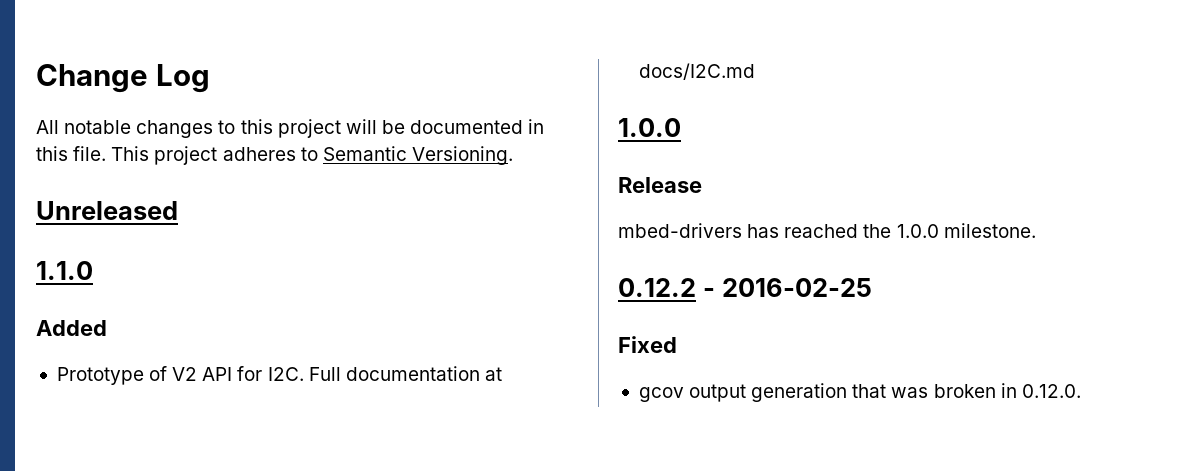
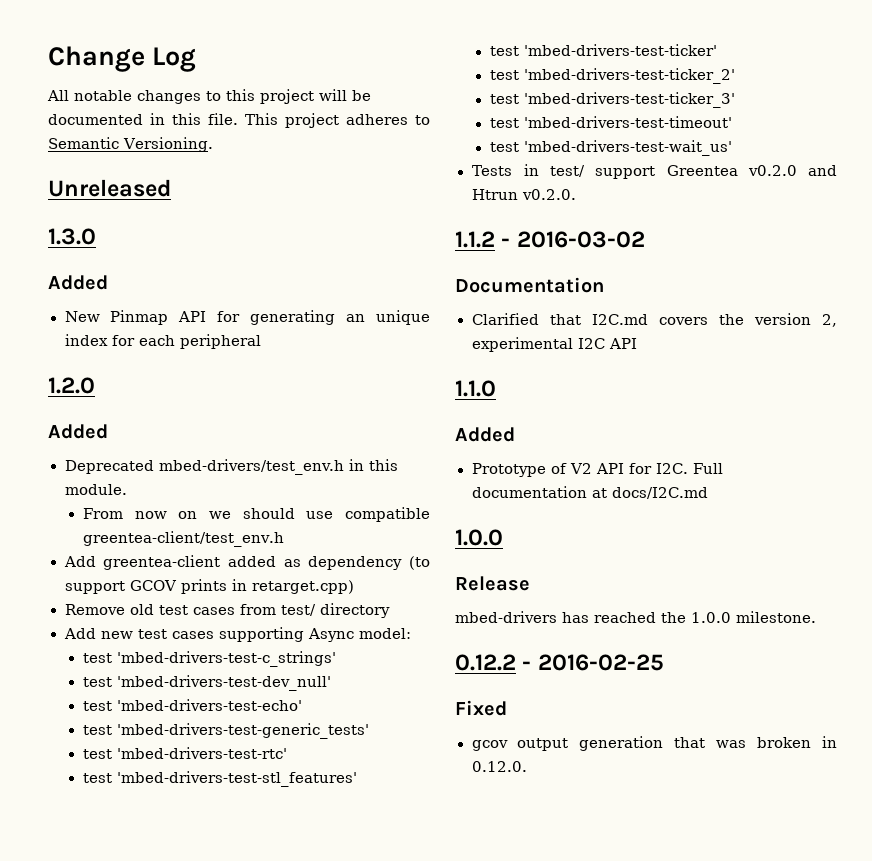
+ 1.3.0
+ Added
+ New Pinmap API for generating an unique index for each peripheral
+ 1.2.0
+ Added
+ Deprecated mbed-drivers/test_env.h in this module.
+ From now on we should use compatible greentea-client/test_env.h
+ Add greentea-client added as dependency (to support GCOV prints in retarget.cpp)
+ Remove old test cases from test/ directory
+ Add new test cases supporting Async model:
+ test 'mbed-drivers-test-c_strings'
+ test 'mbed-drivers-test-dev_null'
+ test 'mbed-drivers-test-echo'
+ test 'mbed-drivers-test-generic_tests'
+ test 'mbed-drivers-test-rtc'
+ test 'mbed-drivers-test-stl_features'
+ test 'mbed-drivers-test-ticker'
+ test 'mbed-drivers-test-ticker_2'
+ test 'mbed-drivers-test-ticker_3'
+ test 'mbed-drivers-test-timeout'
+ test 'mbed-drivers-test-wait_us'
+ Tests in test/ support Greentea v0.2.0 and Htrun v0.2.0.
+ 1.1.2 - 2016-03-02
+ Documentation
+ Clarified that I2C.md covers the version 2, experimental I2C API

